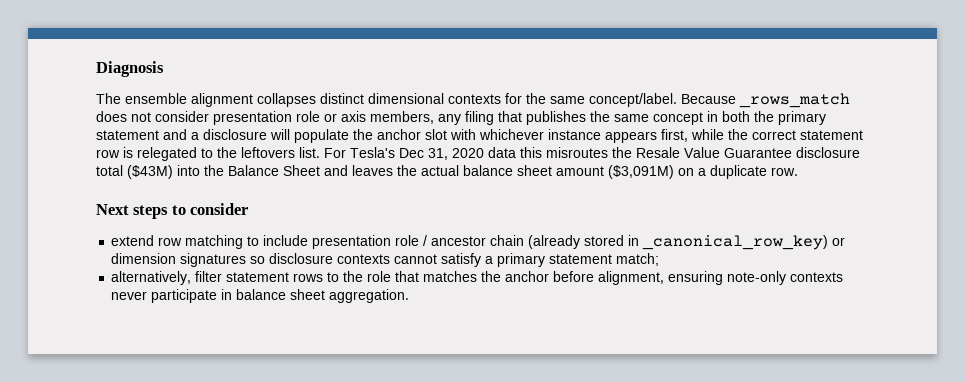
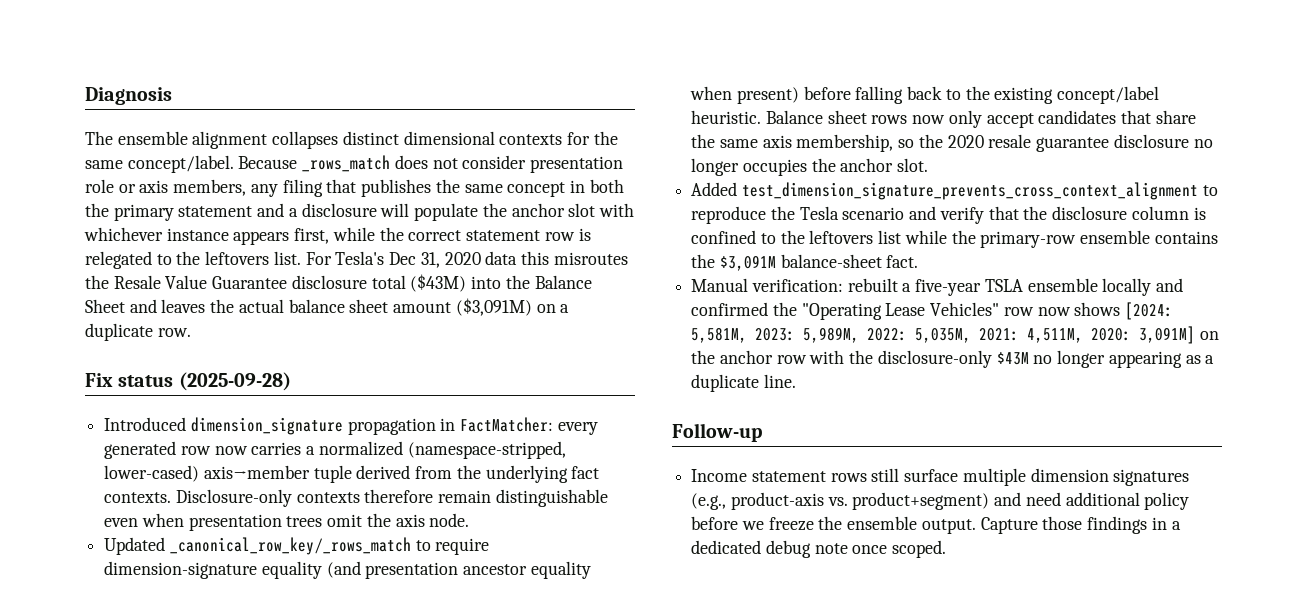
- Next steps to consider
- extend row matching to include presentation role / ancestor chain (already stored in _canonical_row_key) or dimension signatures so disclosure contexts cannot satisfy a primary statement match;
- alternatively, filter statement rows to the role that matches the anchor before alignment, ensuring note-only contexts never participate in balance sheet aggregation.
+ Fix status (2025-09-28)
+ Introduced dimension_signature propagation in FactMatcher: every generated row now carries a normalized (namespace-stripped, lower-cased) axis→member tuple derived from the underlying fact contexts. Disclosure-only contexts therefore remain distinguishable even when presentation trees omit the axis node.
+ Updated _canonical_row_key/_rows_match to require dimension-signature equality (and presentation ancestor equality when present) before falling back to the existing concept/label heuristic. Balance sheet rows now only accept candidates that share the same axis membership, so the 2020 resale guarantee disclosure no longer occupies the anchor slot.
+ Added test_dimension_signature_prevents_cross_context_alignment to reproduce the Tesla scenario and verify that the disclosure column is confined to the leftovers list while the primary-row ensemble contains the $3,091M balance-sheet fact.
+ Manual verification: rebuilt a five-year TSLA ensemble locally and confirmed the "Operating Lease Vehicles" row now shows [2024: 5,581M, 2023: 5,989M, 2022: 5,035M, 2021: 4,511M, 2020: 3,091M] on the anchor row with the disclosure-only $43M no longer appearing as a duplicate line.
+ Follow-up
+ Income statement rows still surface multiple dimension signatures (e.g., product-axis vs. product+segment) and need additional policy before we freeze the ensemble output. Capture those findings in a dedicated debug note once scoped.

